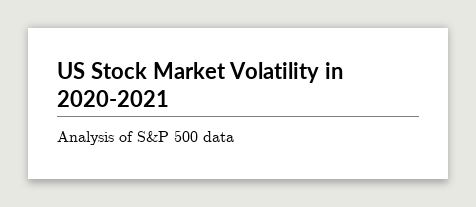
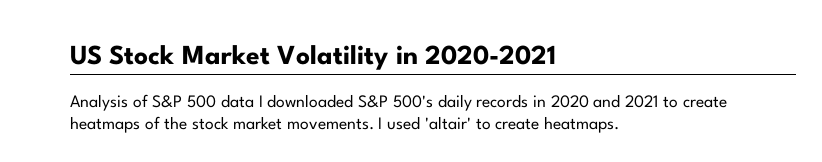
- Analysis of S&P 500 data
+ Analysis of S&P 500 data I downloaded S&P 500's daily records in 2020 and 2021 to create heatmaps of the stock market movements. I used 'altair' to create heatmaps.

